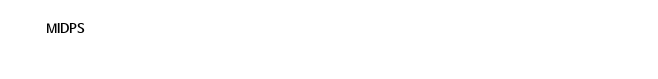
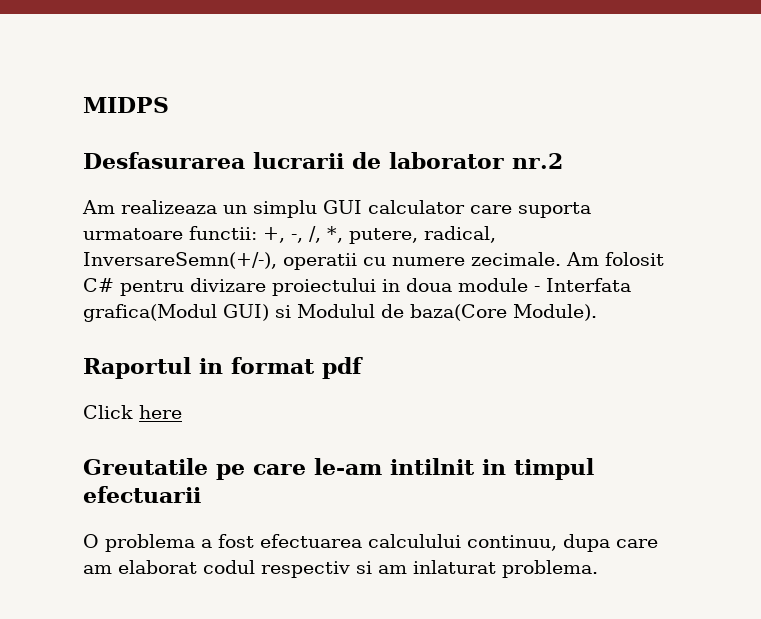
+ Desfasurarea lucrarii de laborator nr.2
+ Am realizeaza un simplu GUI calculator care suporta urmatoare functii: +, -, /, *, putere, radical, InversareSemn(+/-), operatii cu numere zecimale. Am folosit C# pentru divizare proiectului in doua module - Interfata grafica(Modul GUI) si Modulul de baza(Core Module).
+ Raportul in format pdf
+ Click here
+ Greutatile pe care le-am intilnit in timpul efectuarii
+ O problema a fost efectuarea calculului continuu, dupa care am elaborat codul respectiv si am inlaturat problema.

